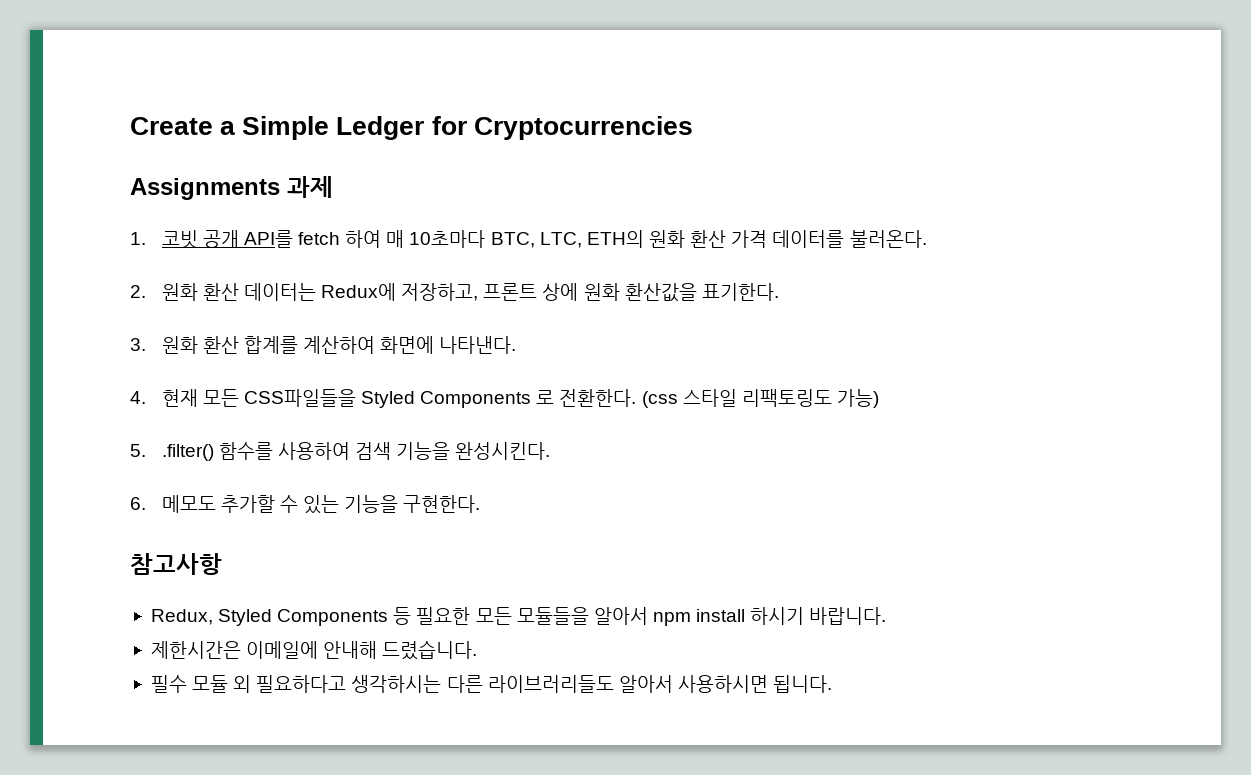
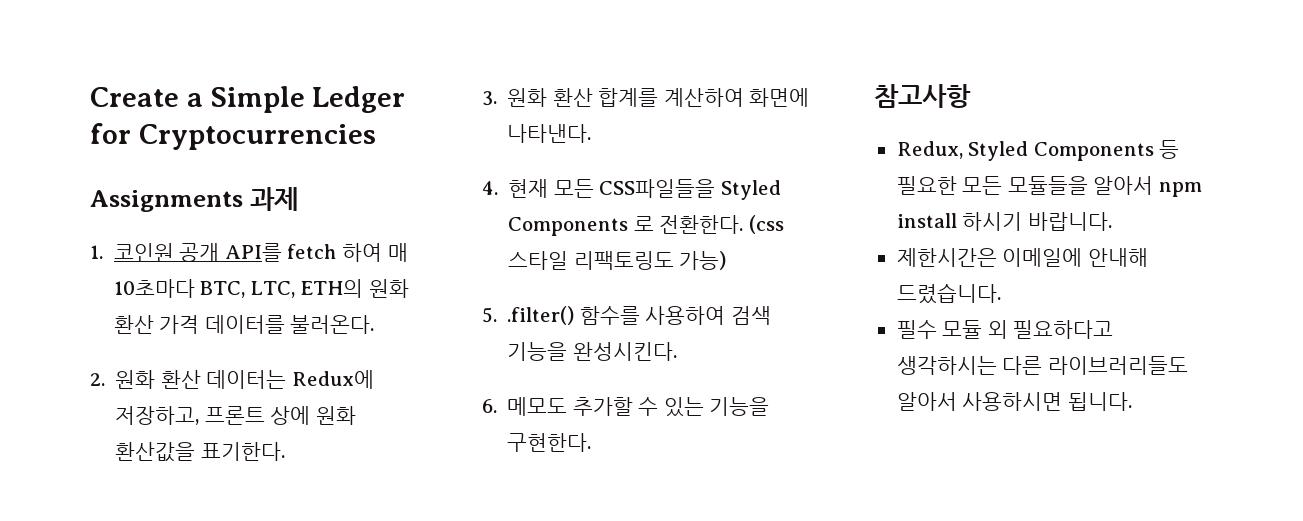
- 1. 코빗 공개 API를 fetch 하여 매 10초마다 BTC, LTC, ETH의 원화 환산 가격 데이터를 불러온다.
+ 1. 코인원 공개 API를 fetch 하여 매 10초마다 BTC, LTC, ETH의 원화 환산 가격 데이터를 불러온다.

